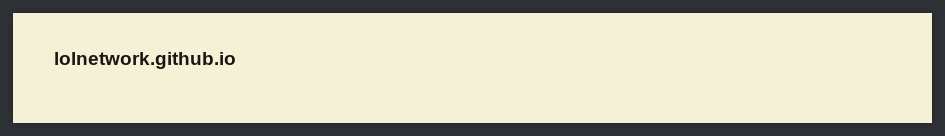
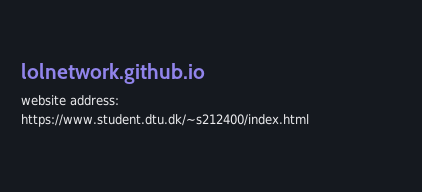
+ website address: https://www.student.dtu.dk/~s212400/index.html

